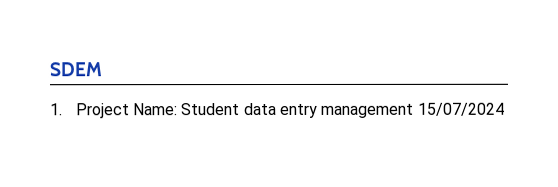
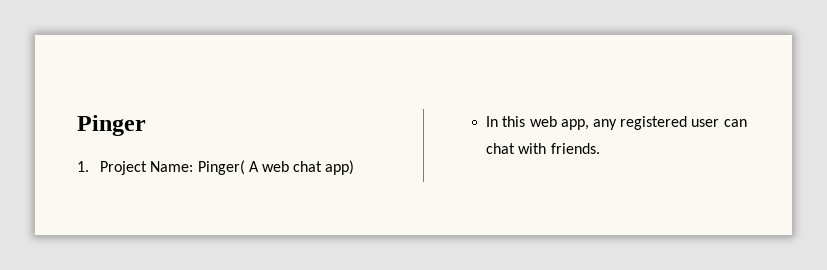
- SDEM
+ Pinger
- 1. Project Name: Student data entry management 15/07/2024
+ 1. Project Name: Pinger( A web chat app)
+ In this web app, any registered user can chat with friends.

